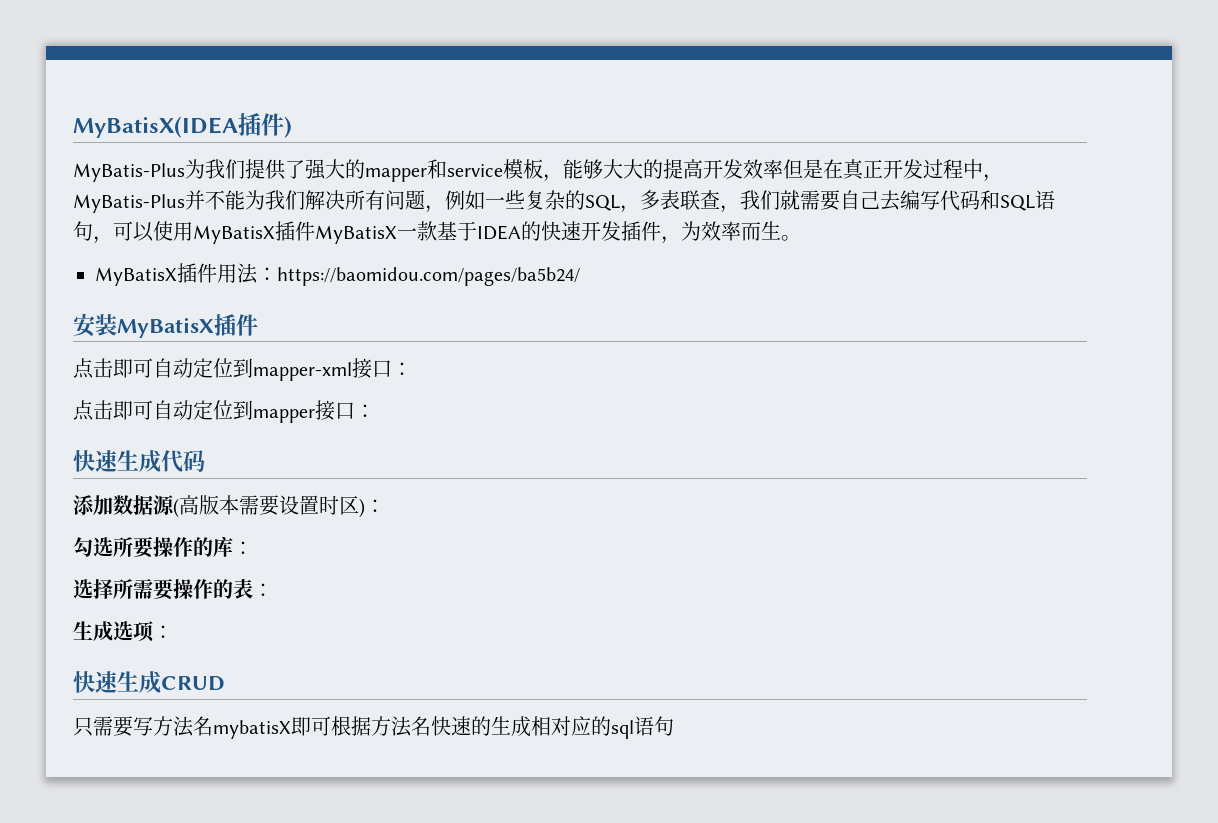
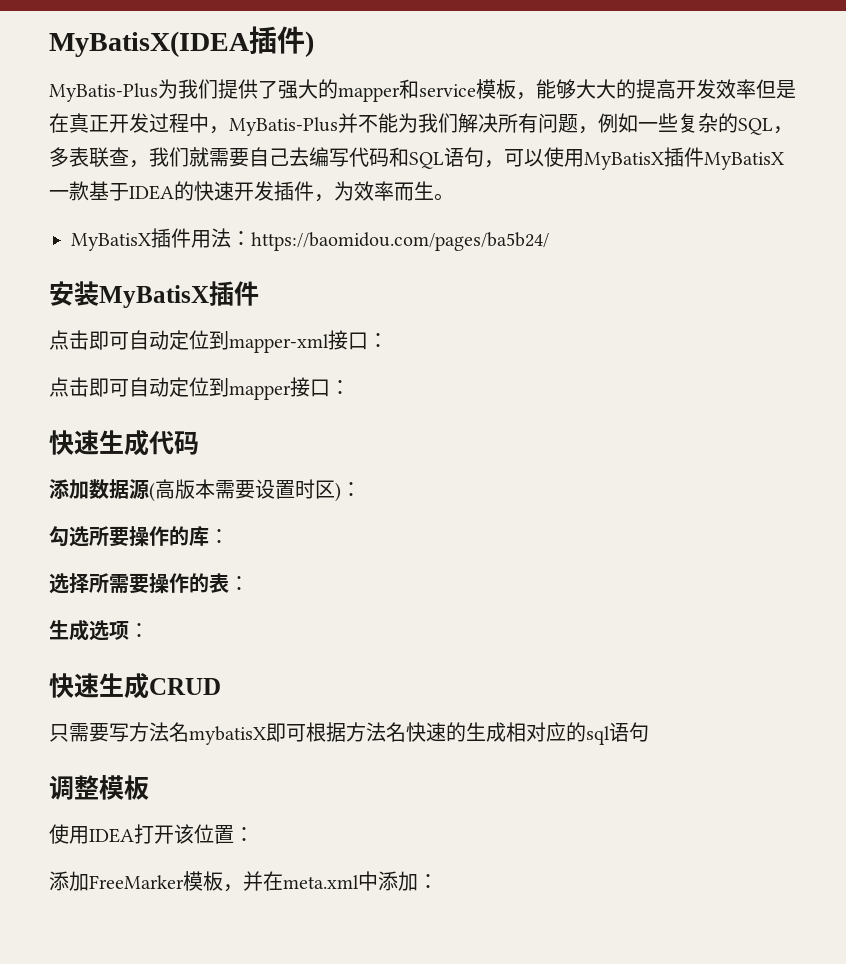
+ 调整模板
+ 使用IDEA打开该位置：
+ 添加FreeMarker模板，并在meta.xml中添加：

